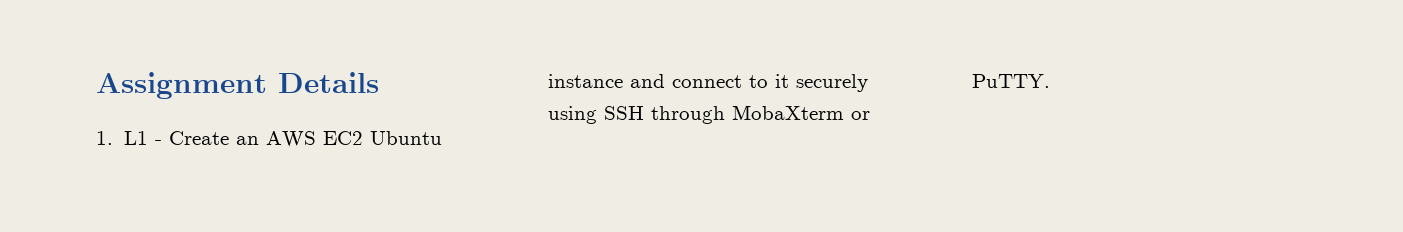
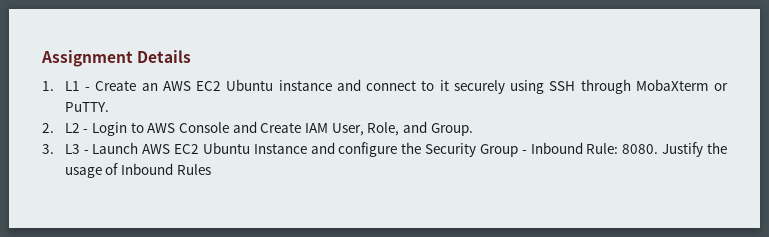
+ 2. L2 - Login to AWS Console and Create IAM User, Role, and Group.
+ 3. L3 - Launch AWS EC2 Ubuntu Instance and configure the Security Group - Inbound Rule: 8080. Justify the usage of Inbound Rules

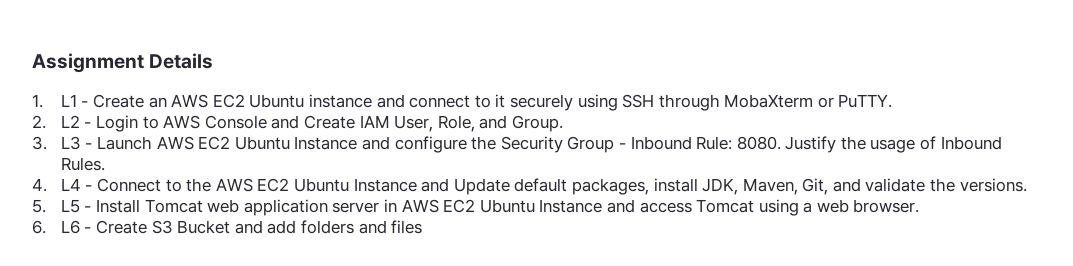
- Justify the usage of Inbound Rules
+ Justify the usage of Inbound Rules.
+ 4. L4 - Connect to the AWS EC2 Ubuntu Instance and Update default packages, install JDK, Maven, Git, and validate the versions.
+ 5. L5 - Install Tomcat web application server in AWS EC2 Ubuntu Instance and access Tomcat using a web browser.
+ 6. L6 - Create S3 Bucket and add folders and files

